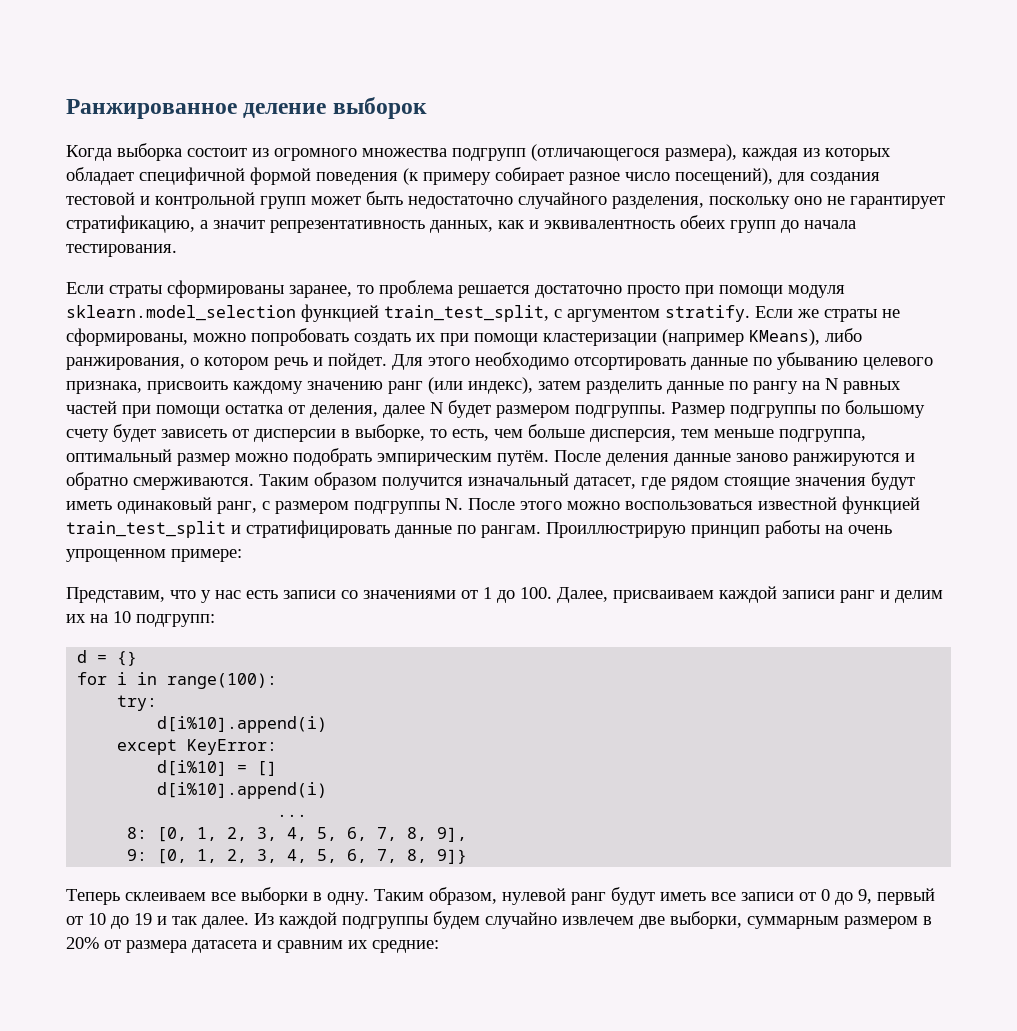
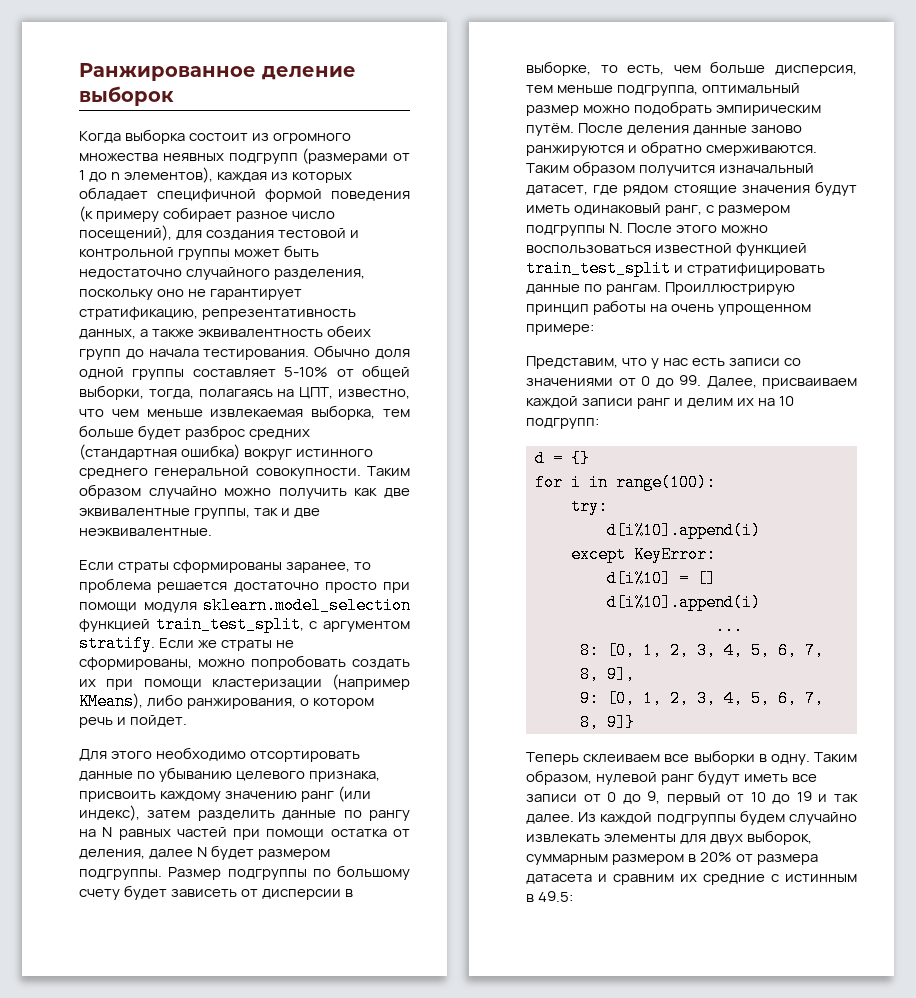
- Когда выборка состоит из огромного множества подгрупп (отличающегося размера), каждая из которых обладает специфичной формой поведения (к примеру собирает разное число посещений), для создания тестовой и контрольной групп может быть недостаточно случайного разделения, поскольку оно не гарантирует стратификацию, а значит репрезентативность данных, как и эквивалентность обеих групп до начала тестирования.
+ Когда выборка состоит из огромного множества неявных подгрупп (размерами от 1 до n элементов), каждая из которых обладает специфичной формой поведения (к примеру собирает разное число посещений), для создания тестовой и контрольной группы может быть недостаточно случайного разделения, поскольку оно не гарантирует стратификацию, репрезентативность данных, а также эквивалентность обеих групп до начала тестирования. Обычно доля одной группы составляет 5-10% от общей выборки, тогда, полагаясь на ЦПТ, известно, что чем меньше извлекаемая выборка, тем больше будет разброс средних (стандартная ошибка) вокруг истинного среднего генеральной совокупности. Таким образом случайно можно получить как две эквивалентные группы, так и две неэквивалентные.
- Если же страты не сформированы, можно попробовать создать их при помощи кластеризации (например KMeans), либо ранжирования, о котором речь и пойдет. Для этого необходимо отсортировать данные по убыванию целевого признака, присвоить каждому значению ранг (или индекс), затем разделить данные по рангу на N равных частей при помощи остатка от деления, далее N будет размером подгруппы.
+ Если же страты не сформированы, можно попробовать создать их при помощи кластеризации (например KMeans), либо ранжирования, о котором речь и пойдет.
+ Для этого необходимо отсортировать данные по убыванию целевого признака, присвоить каждому значению ранг (или индекс), затем разделить данные по рангу на N равных частей при помощи остатка от деления, далее N будет размером подгруппы.
- Представим, что у нас есть записи со значениями от 1 до 100. Далее, присваиваем каждой записи ранг и делим их на 10 подгрупп:
+ Представим, что у нас есть записи со значениями от 0 до 99. Далее, присваиваем каждой записи ранг и делим их на 10 подгрупп:
- Из каждой подгруппы будем случайно извлечем две выборки, суммарным размером в 20% от размера датасета и сравним их средние:
+ Из каждой подгруппы будем случайно извлекать элементы для двух выборок, суммарным размером в 20% от размера датасета и сравним их средние с истинным в 49.5:

